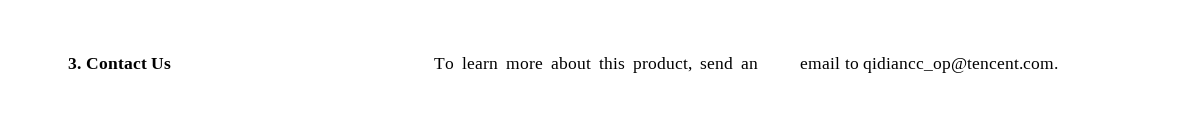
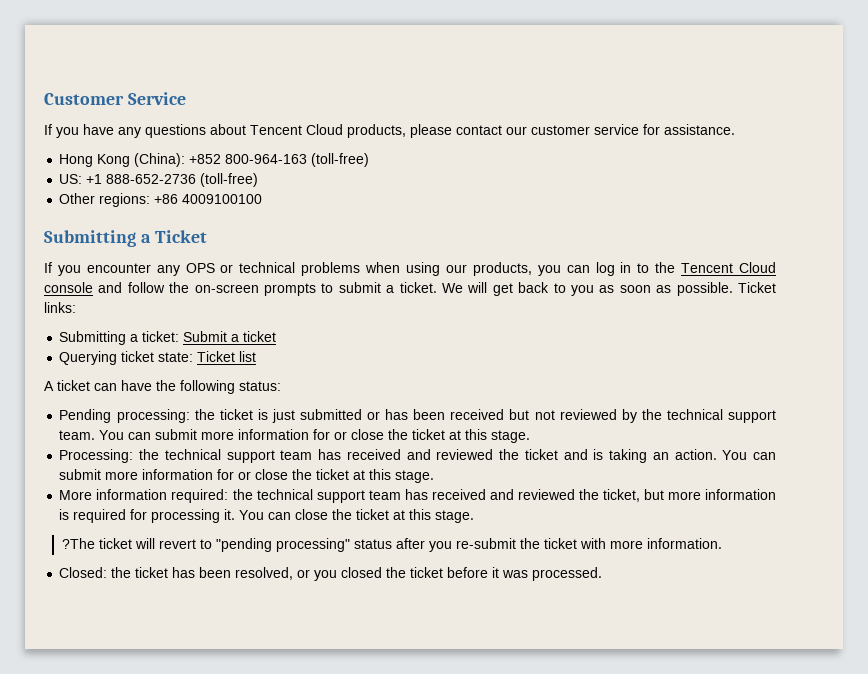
- 3. Contact Us
- To learn more about this product, send an email to qidiancc_op@tencent.com.
+ Customer Service
+ If you have any questions about Tencent Cloud products, please contact our customer service for assistance.
+ Hong Kong (China): +852 800-964-163 (toll-free)
+ US: +1 888-652-2736 (toll-free)
+ Other regions: +86 4009100100
+ Submitting a Ticket
+ If you encounter any OPS or technical problems when using our products, you can log in to the Tencent Cloud console and follow the on-screen prompts to submit a ticket. We will get back to you as soon as possible. Ticket links:
+ Submitting a ticket: Submit a ticket
+ Querying ticket state: Ticket list
+ A ticket can have the following status:
+ Pending processing: the ticket is just submitted or has been received but not reviewed by the technical support team. You can submit more information for or close the ticket at this stage.
+ Processing: the technical support team has received and reviewed the ticket and is taking an action. You can submit more information for or close the ticket at this stage.
+ More information required: the technical support team has received and reviewed the ticket, but more information is required for processing it. You can close the ticket at this stage.
+ ?The ticket will revert to "pending processing" status after you re-submit the ticket with more information.
+ Closed: the ticket has been resolved, or you closed the ticket before it was processed.

